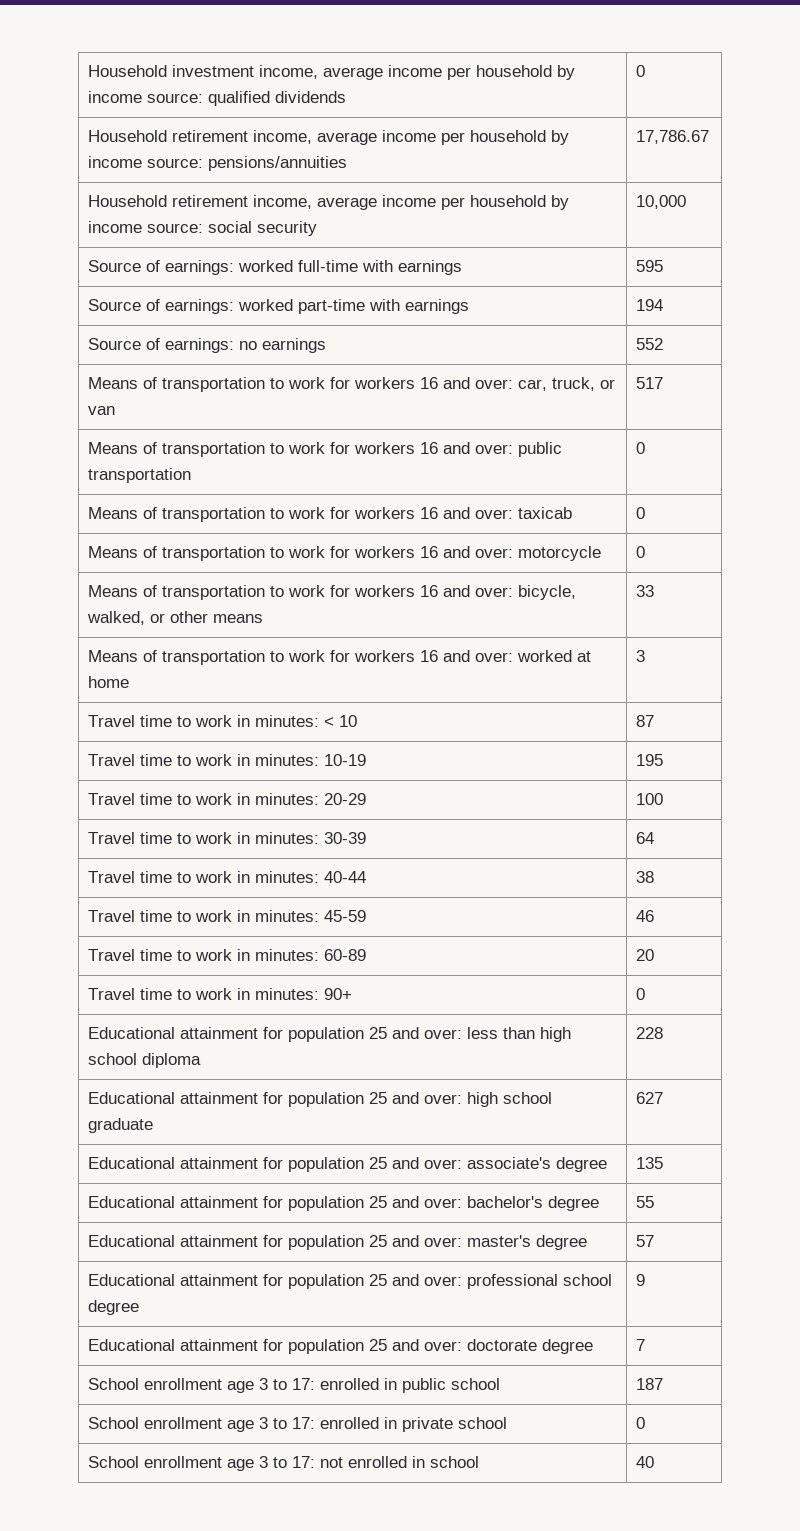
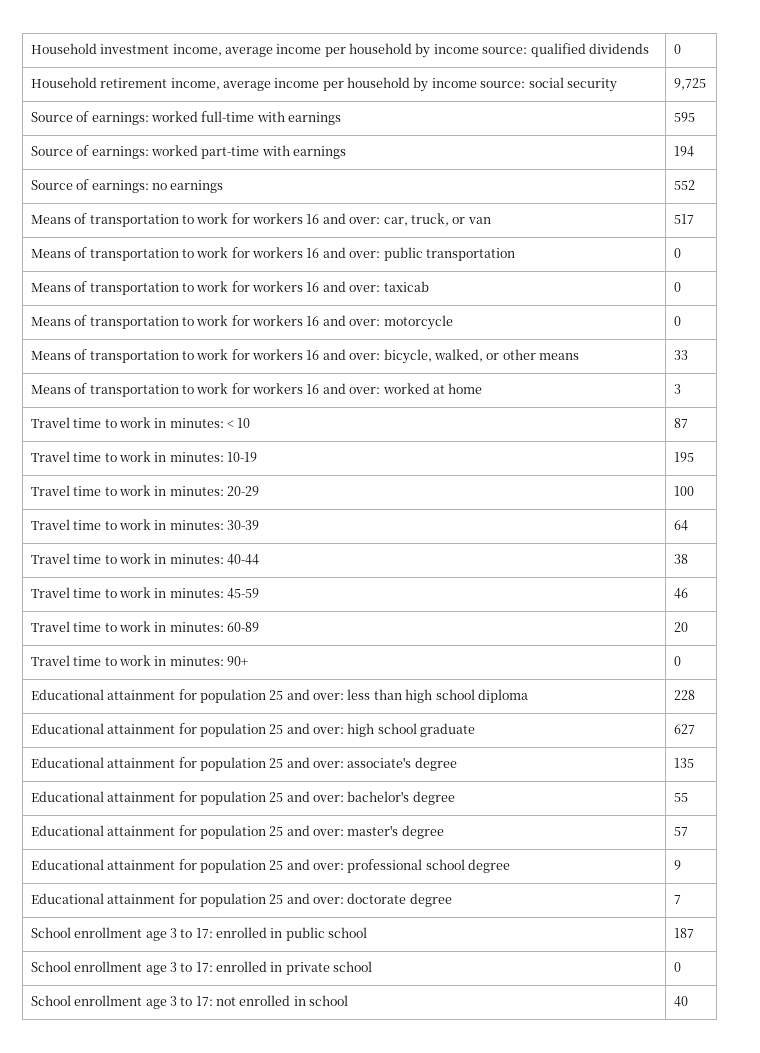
- Household retirement income, average income per household by income source: pensions/annuities | 17,786.67
- Household retirement income, average income per household by income source: social security | 10,000
+ Household retirement income, average income per household by income source: social security | 9,725

